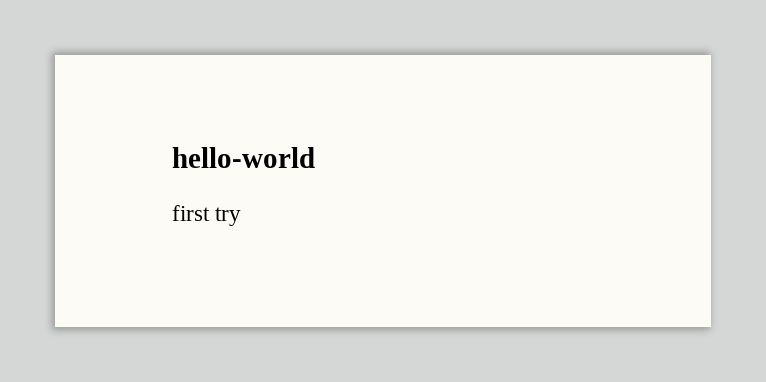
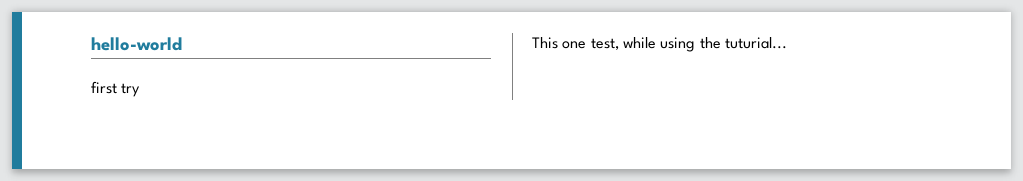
+ This one test, while using the tuturial...

